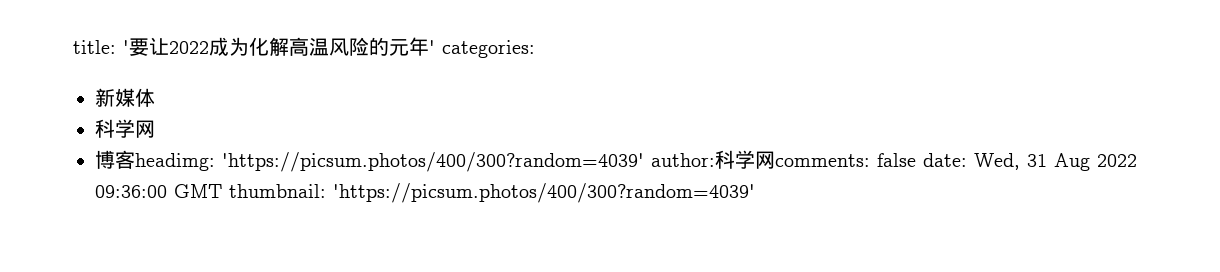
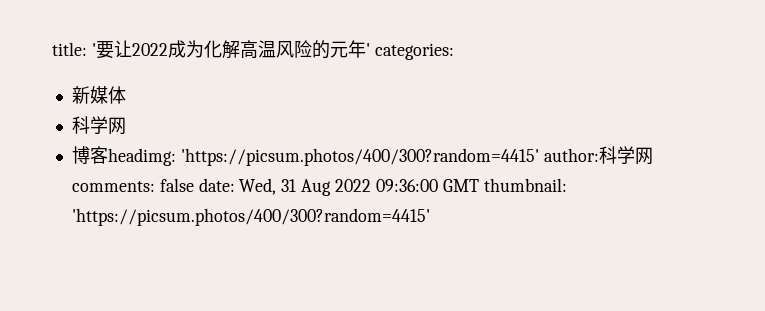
- 博客headimg: 'https://picsum.photos/400/300?random=4039' author:科学网comments: false date: Wed, 31 Aug 2022 09:36:00 GMT thumbnail: 'https://picsum.photos/400/300?random=4039'
+ 博客headimg: 'https://picsum.photos/400/300?random=4415' author:科学网comments: false date: Wed, 31 Aug 2022 09:36:00 GMT thumbnail: 'https://picsum.photos/400/300?random=4415'

